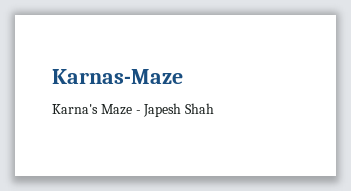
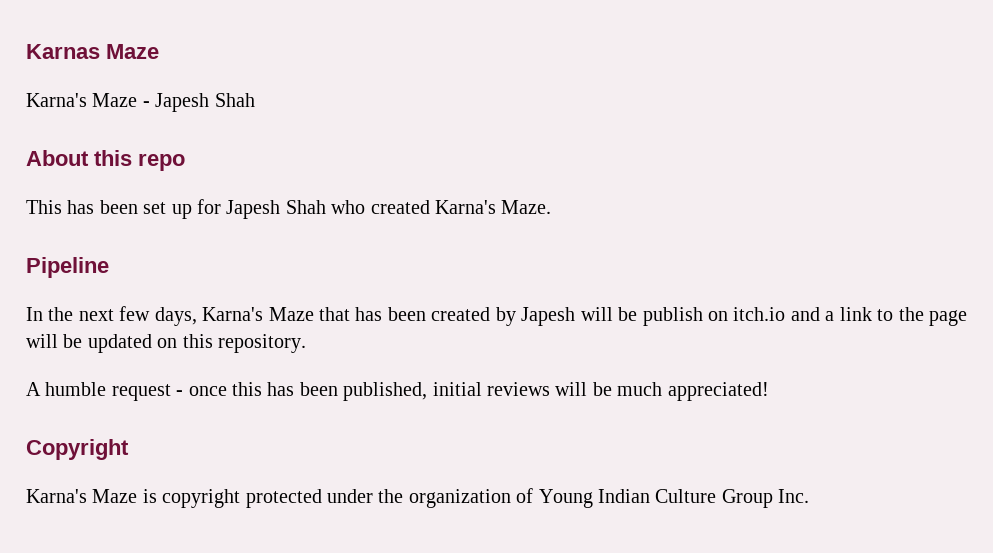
- Karnas-Maze
+ Karnas Maze
+ About this repo
+ This has been set up for Japesh Shah who created Karna's Maze.
+ Pipeline
+ In the next few days, Karna's Maze that has been created by Japesh will be publish on itch.io and a link to the page will be updated on this repository.
+ A humble request - once this has been published, initial reviews will be much appreciated!
+ Copyright
+ Karna's Maze is copyright protected under the organization of Young Indian Culture Group Inc.

